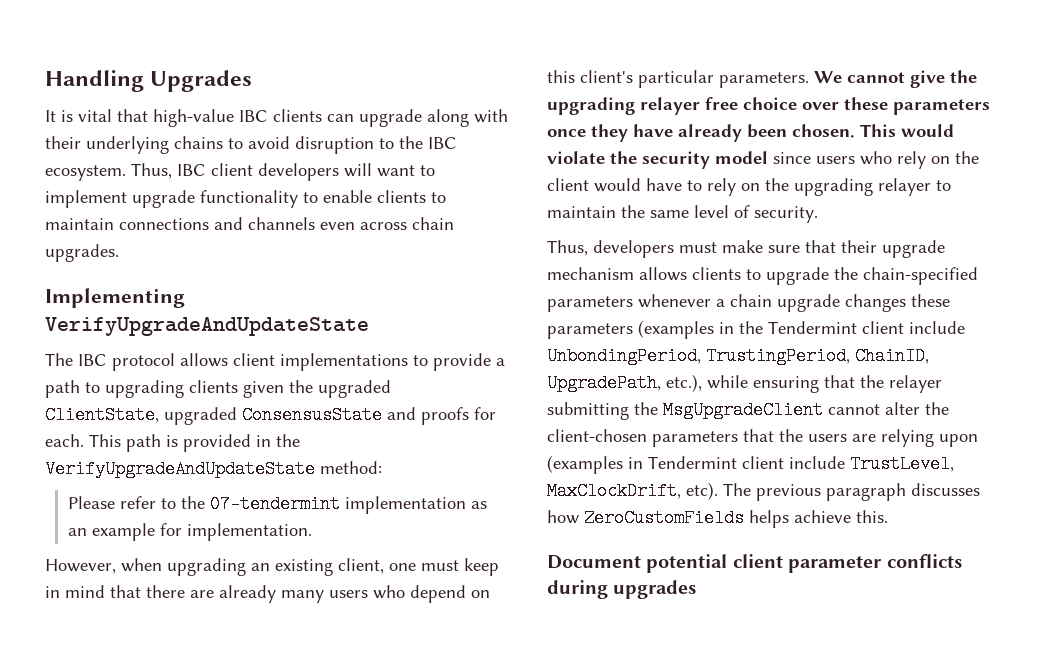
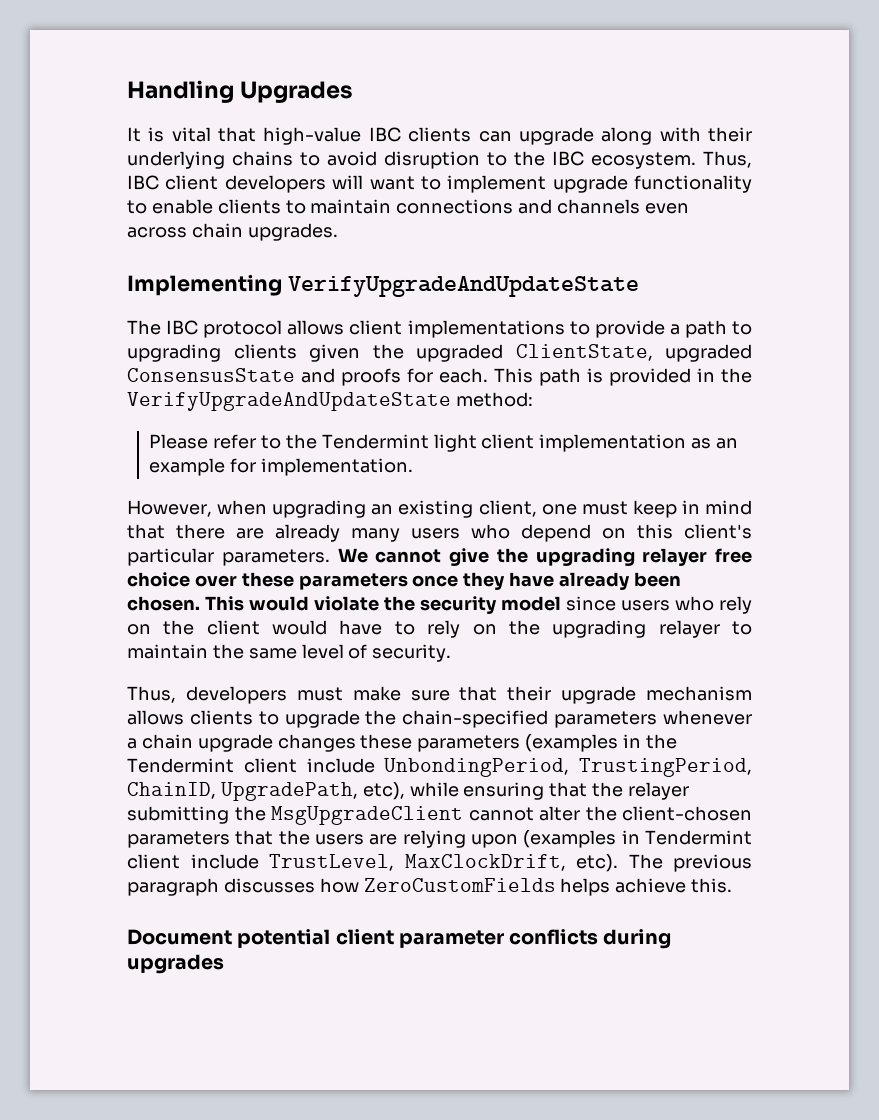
- Please refer to the 07-tendermint implementation as an example for implementation.
+ Please refer to the Tendermint light client implementation as an example for implementation.
- Thus, developers must make sure that their upgrade mechanism allows clients to upgrade the chain-specified parameters whenever a chain upgrade changes these parameters (examples in the Tendermint client include UnbondingPeriod, TrustingPeriod, ChainID, UpgradePath, etc.), while ensuring that the relayer submitting the MsgUpgradeClient cannot alter the client-chosen parameters that the users are relying upon (examples in Tendermint client include TrustLevel, MaxClockDrift, etc).
+ Thus, developers must make sure that their upgrade mechanism allows clients to upgrade the chain-specified parameters whenever a chain upgrade changes these parameters (examples in the Tendermint client include UnbondingPeriod, TrustingPeriod, ChainID, UpgradePath, etc), while ensuring that the relayer submitting the MsgUpgradeClient cannot alter the client-chosen parameters that the users are relying upon (examples in Tendermint client include TrustLevel, MaxClockDrift, etc).

